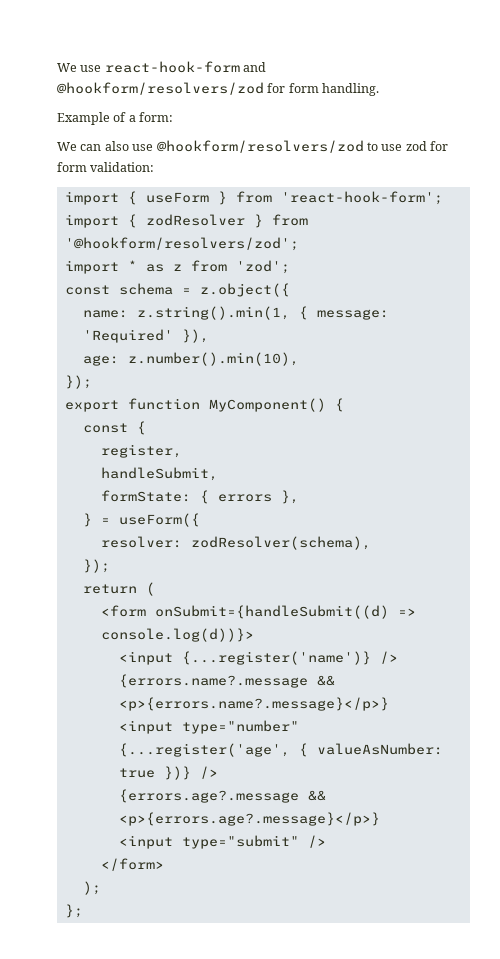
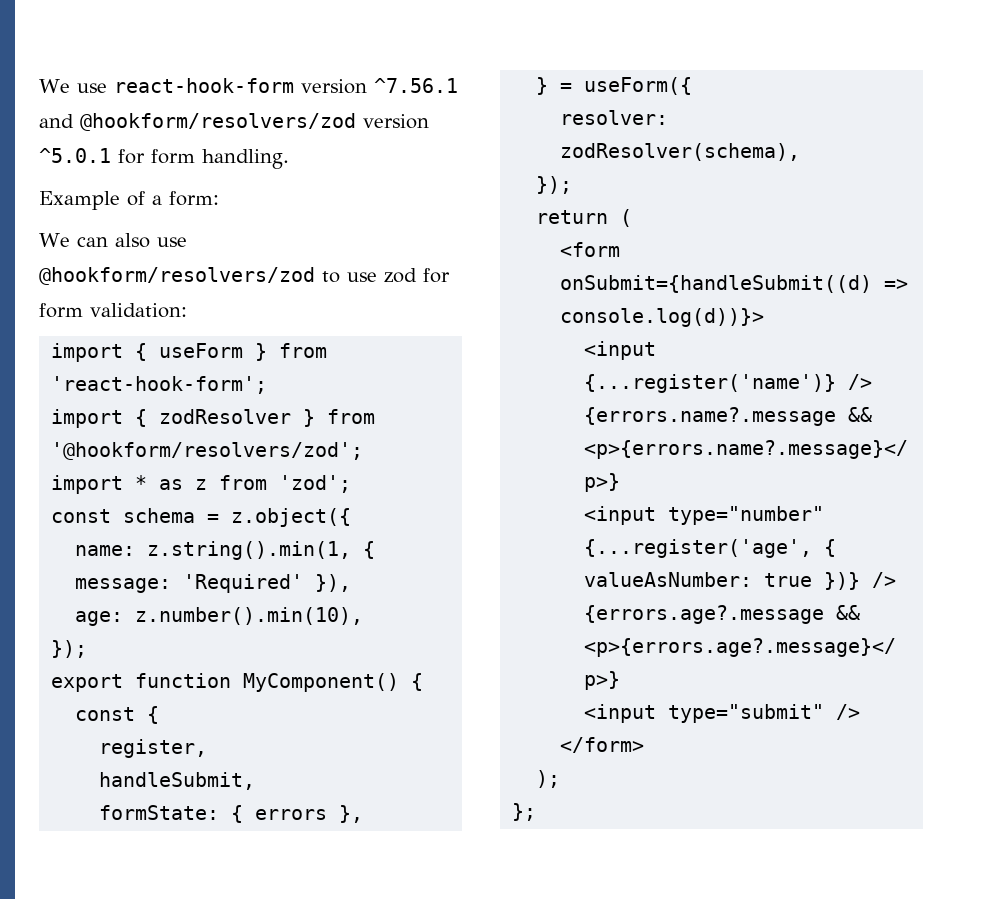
- We use react-hook-form and @hookform/resolvers/zod for form handling.
+ We use react-hook-form version ^7.56.1 and @hookform/resolvers/zod version ^5.0.1 for form handling.

